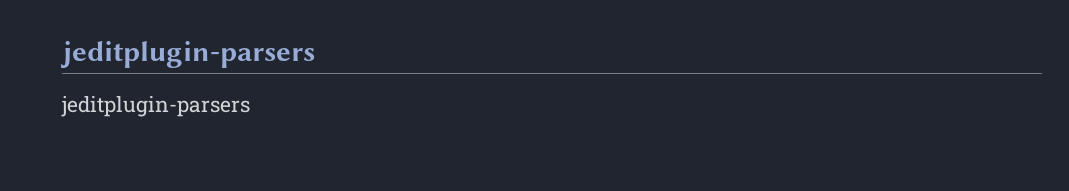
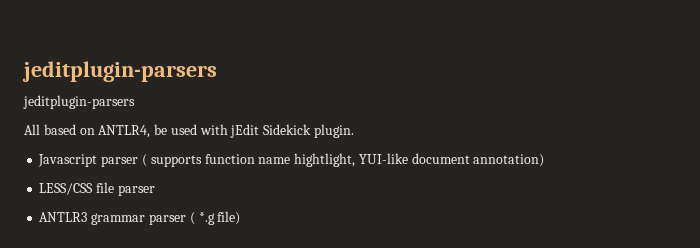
+ All based on ANTLR4, be used with jEdit Sidekick plugin.
+ Javascript parser ( supports function name hightlight, YUI-like document annotation)
+ LESS/CSS file parser
+ ANTLR3 grammar parser ( *.g file)

